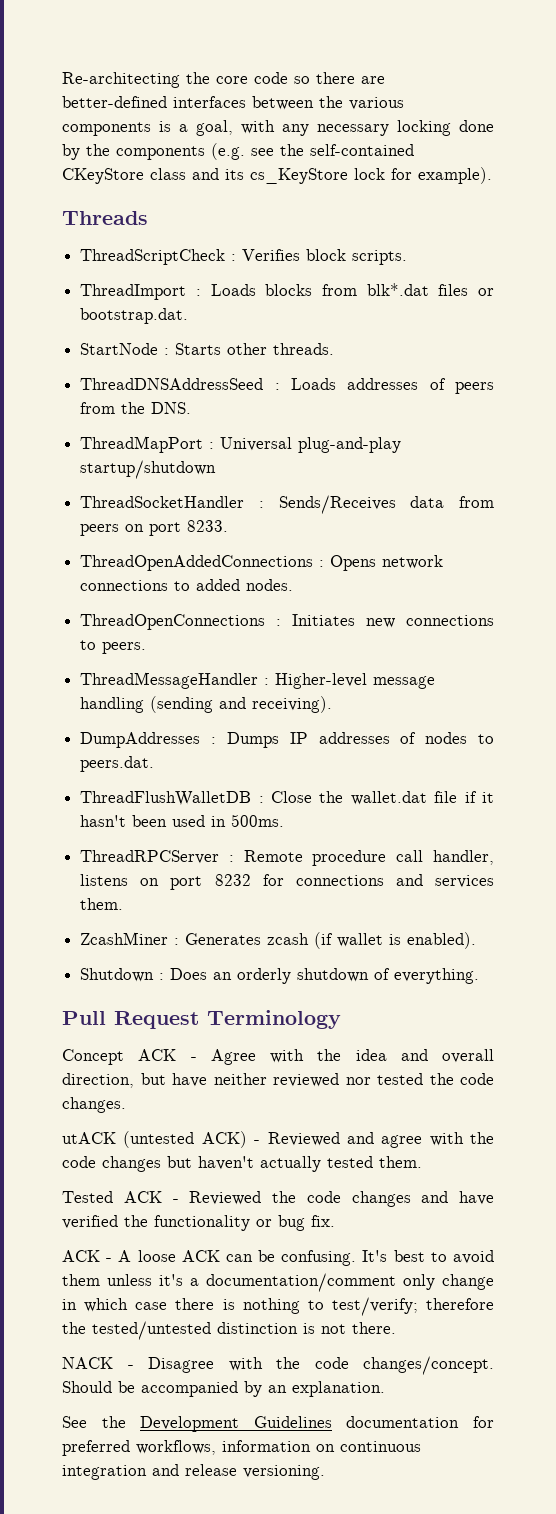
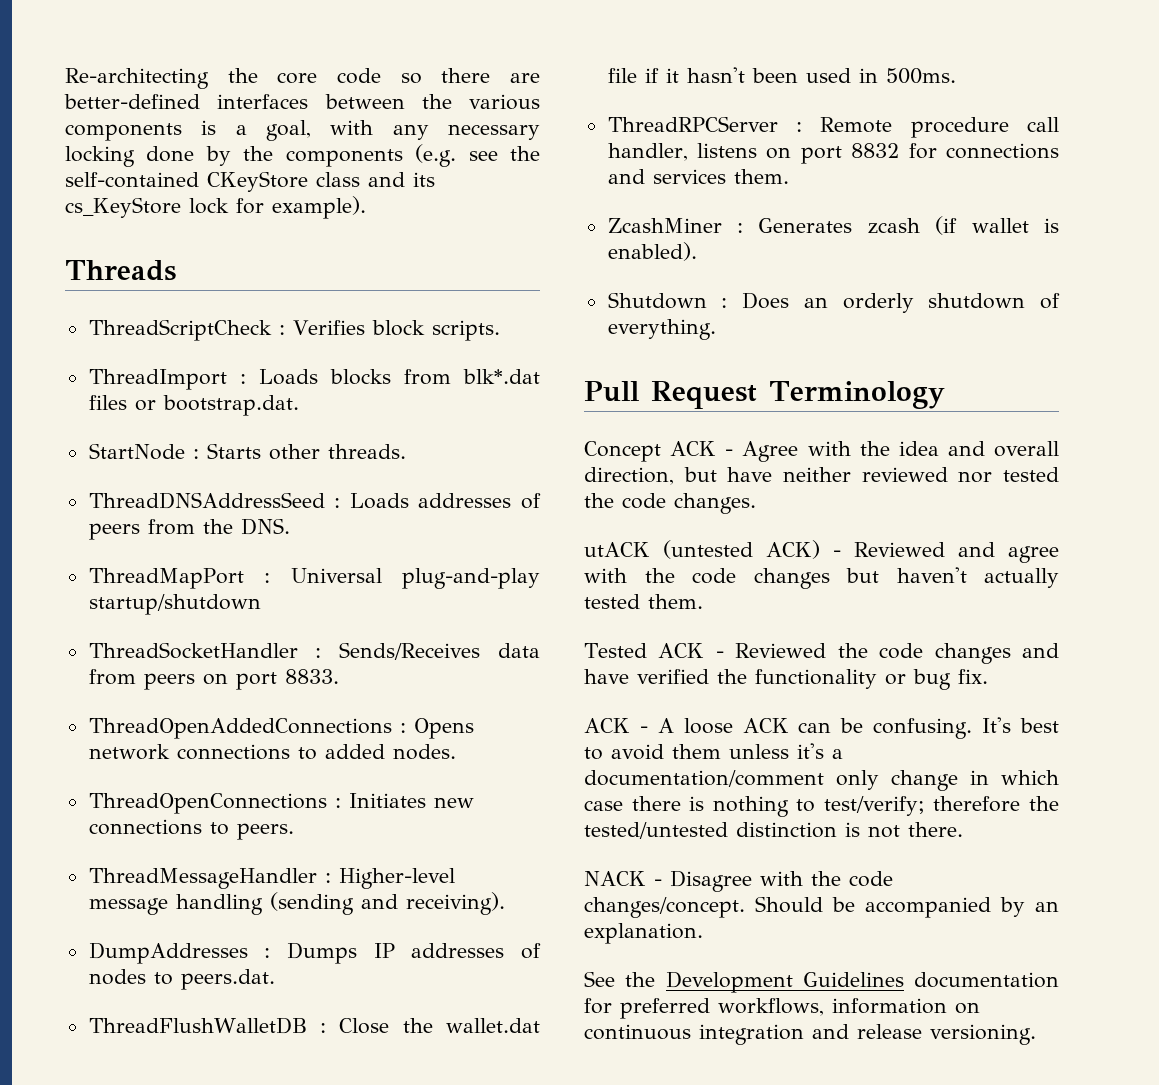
- ThreadSocketHandler : Sends/Receives data from peers on port 8233.
+ ThreadSocketHandler : Sends/Receives data from peers on port 8833.
- ThreadRPCServer : Remote procedure call handler, listens on port 8232 for connections and services them.
+ ThreadRPCServer : Remote procedure call handler, listens on port 8832 for connections and services them.

